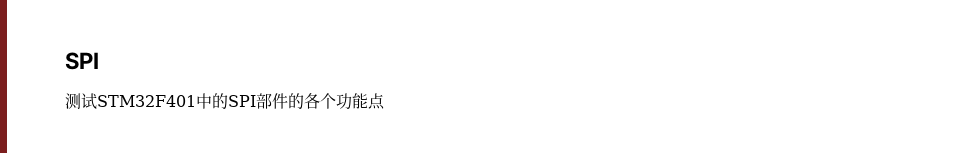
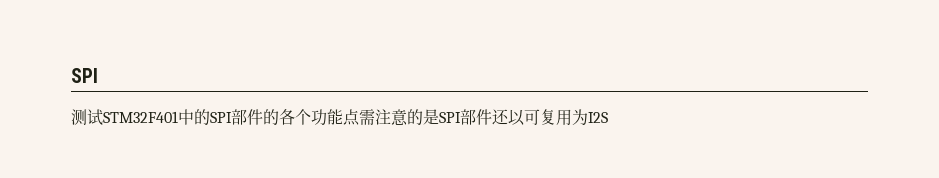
- 测试STM32F401中的SPI部件的各个功能点
+ 测试STM32F401中的SPI部件的各个功能点需注意的是SPI部件还以可复用为I2S

